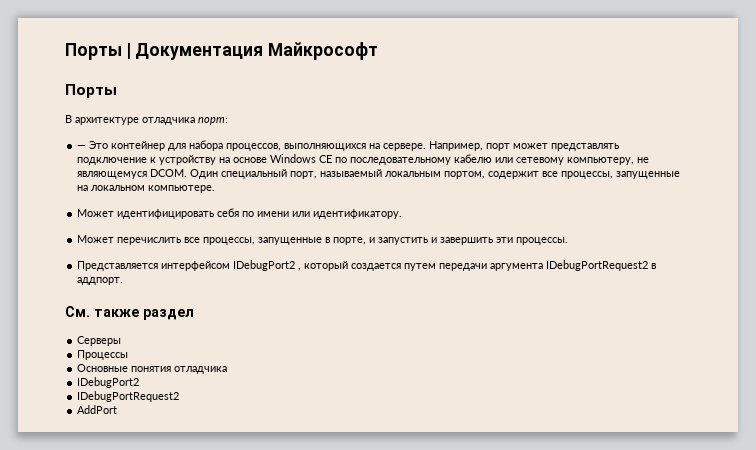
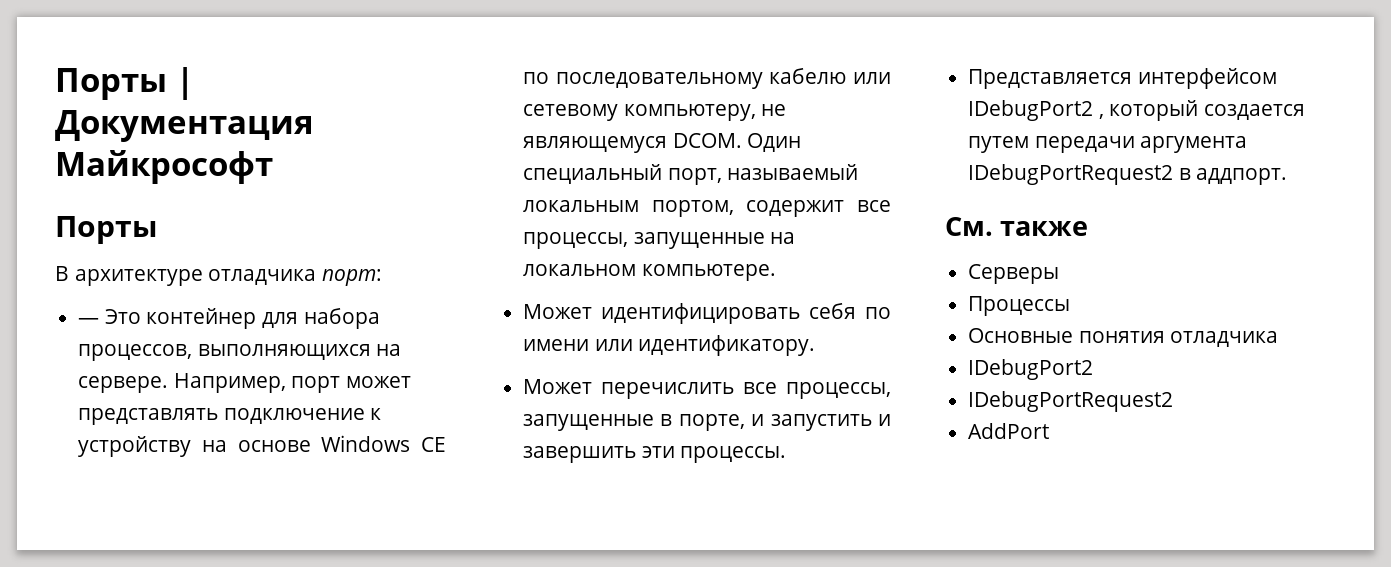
- См. также раздел
+ См. также

